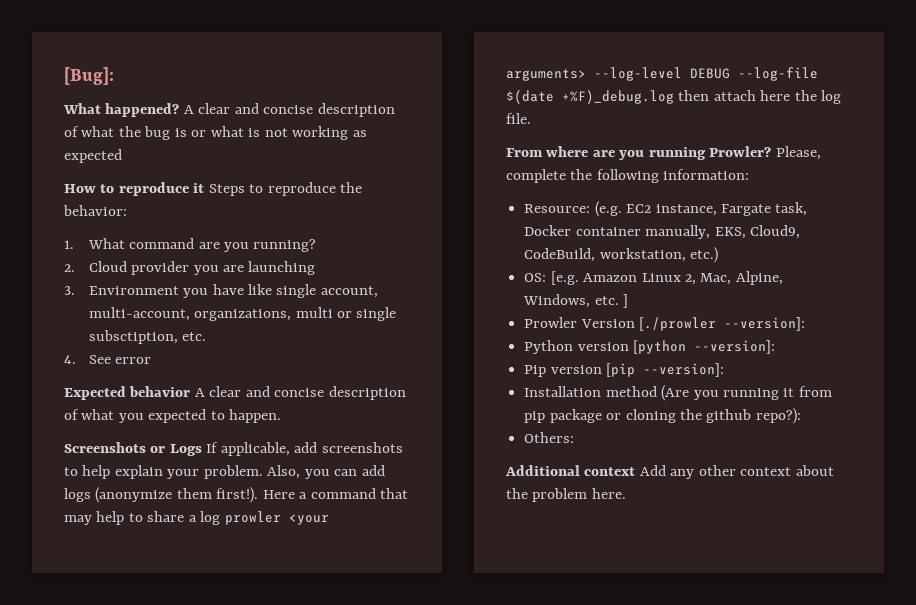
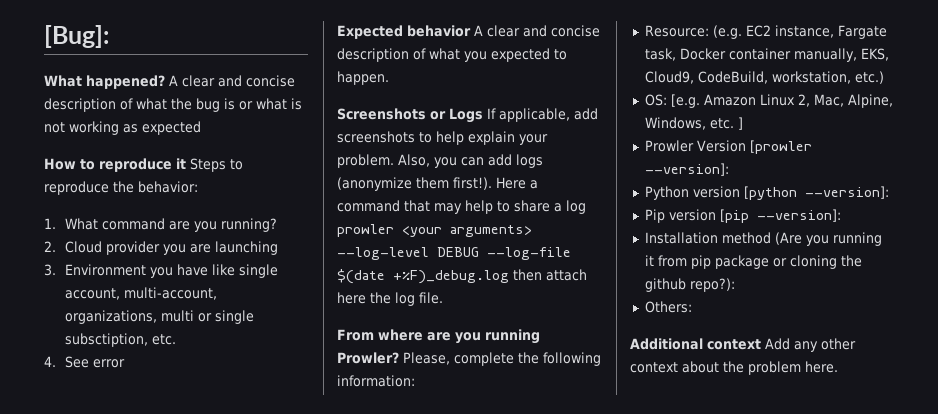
- Prowler Version [./prowler --version]:
+ Prowler Version [prowler --version]:

